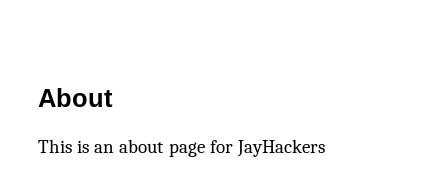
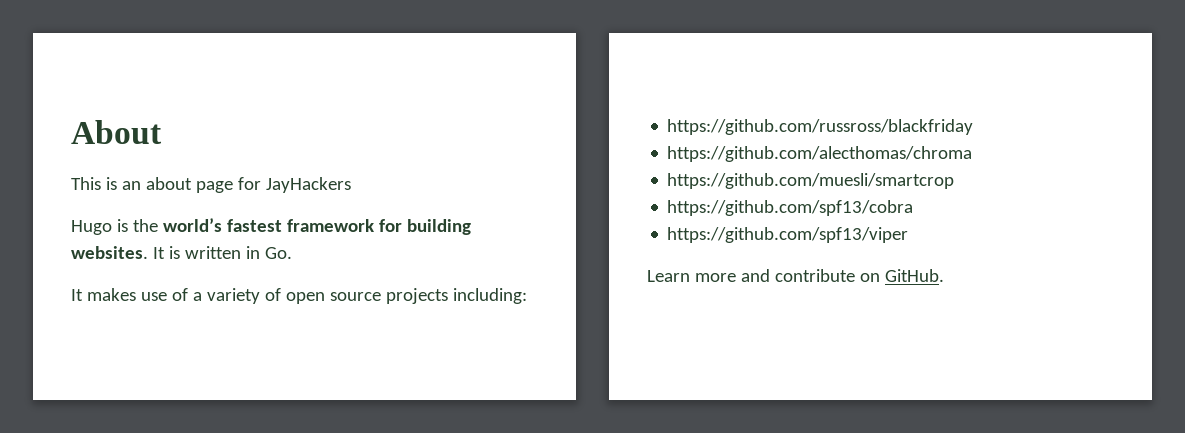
+ Hugo is the world’s fastest framework for building websites. It is written in Go.
+ It makes use of a variety of open source projects including:
+ https://github.com/russross/blackfriday
+ https://github.com/alecthomas/chroma
+ https://github.com/muesli/smartcrop
+ https://github.com/spf13/cobra
+ https://github.com/spf13/viper
+ Learn more and contribute on GitHub.

